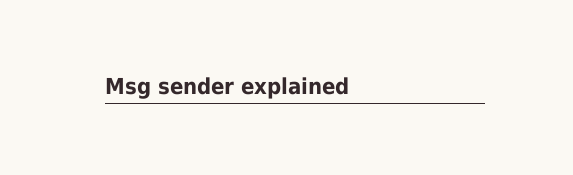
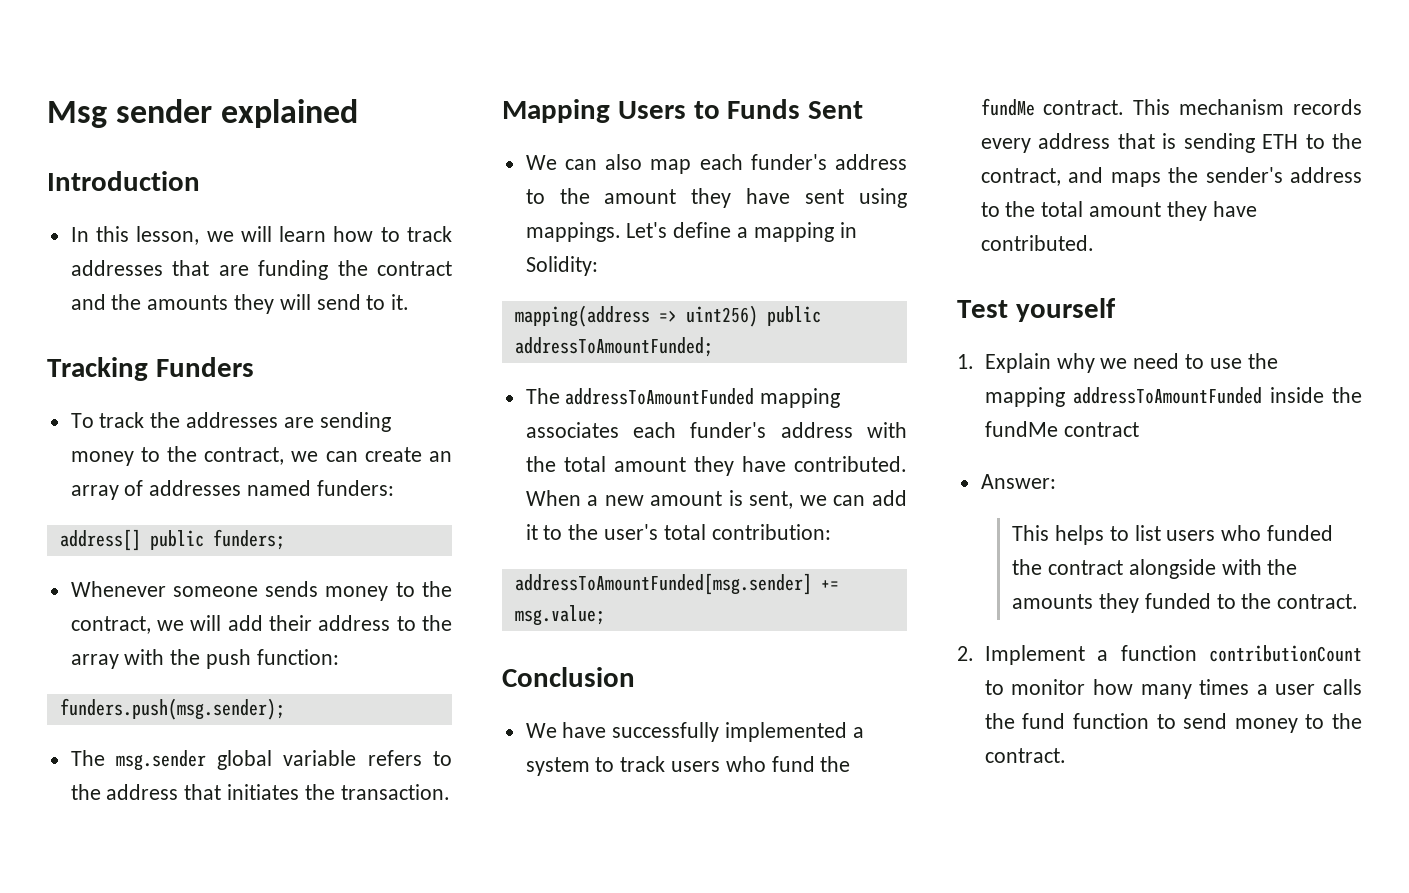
+ Introduction
+ In this lesson, we will learn how to track addresses that are funding the contract and the amounts they will send to it.
+ Tracking Funders
+ To track the addresses are sending money to the contract, we can create an array of addresses named funders:
+ address[] public funders;
+ Whenever someone sends money to the contract, we will add their address to the array with the push function:
+ funders.push(msg.sender);
+ The msg.sender global variable refers to the address that initiates the transaction.
+ Mapping Users to Funds Sent
+ We can also map each funder's address to the amount they have sent using mappings. Let's define a mapping in Solidity:
+ mapping(address => uint256) public addressToAmountFunded;
+ The addressToAmountFunded mapping associates each funder's address with the total amount they have contributed. When a new amount is sent, we can add it to the user's total contribution:
+ addressToAmountFunded[msg.sender] += msg.value;
+ Conclusion
+ We have successfully implemented a system to track users who fund the fundMe contract. This mechanism records every address that is sending ETH to the contract, and maps the sender's address to the total amount they have contributed.
+ Test yourself
+ 1. Explain why we need to use the mapping addressToAmountFunded inside the fundMe contract
+ Answer:
+ This helps to list users who funded the contract alongside with the amounts they funded to the contract.
+ 2. Implement a function contributionCount to monitor how many times a user calls the fund function to send money to the contract.

